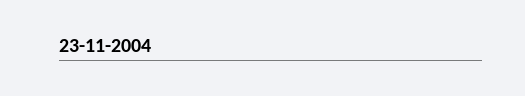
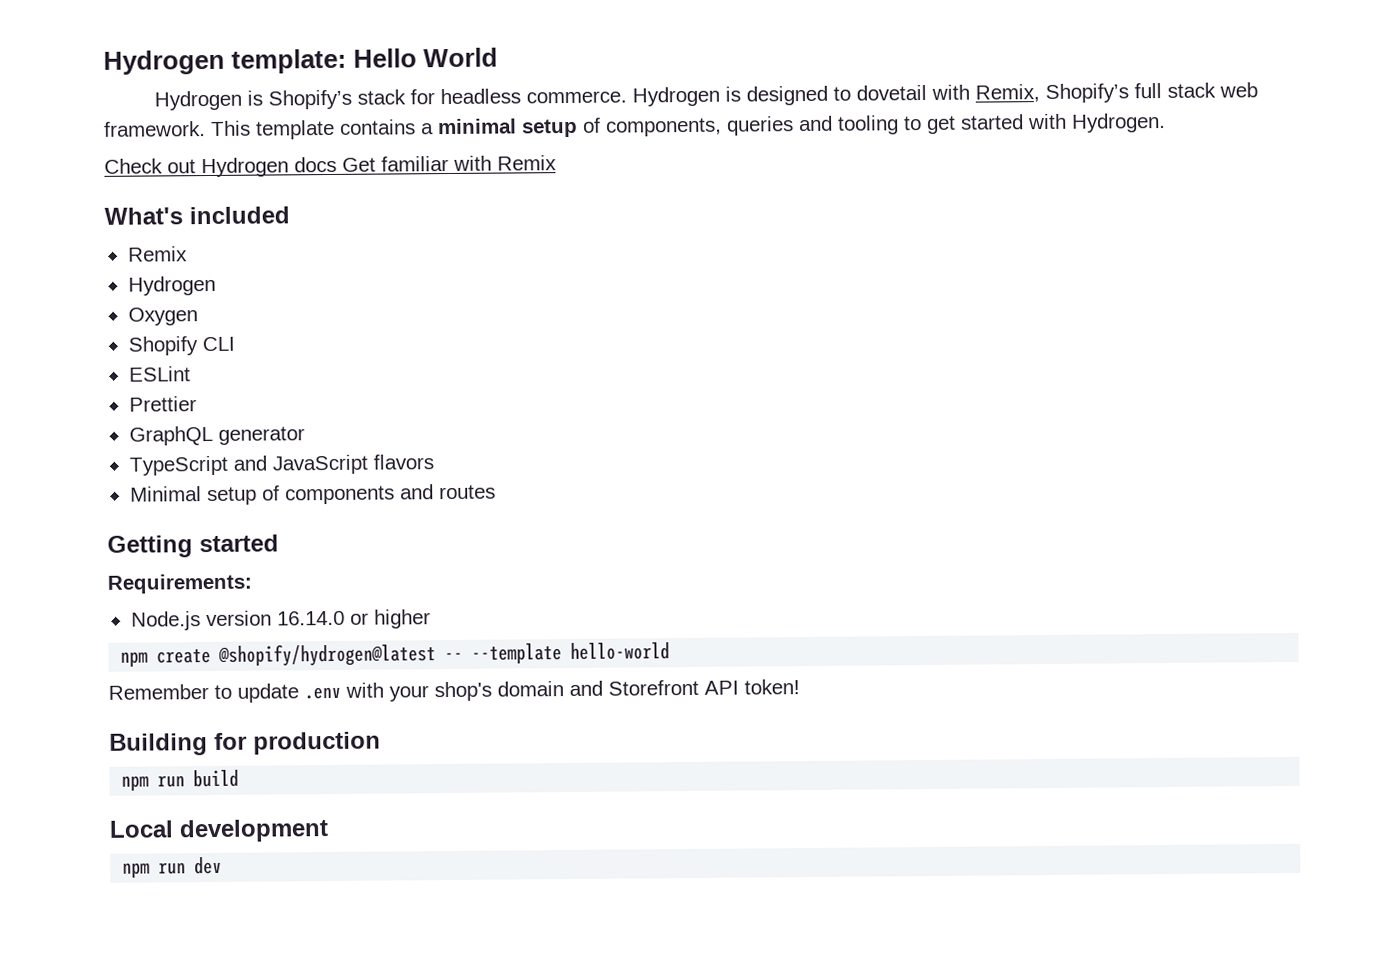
- 23-11-2004
+ Hydrogen template: Hello World
+ Hydrogen is Shopify’s stack for headless commerce. Hydrogen is designed to dovetail with Remix, Shopify’s full stack web framework. This template contains a minimal setup of components, queries and tooling to get started with Hydrogen.
+ Check out Hydrogen docs Get familiar with Remix
+ What's included
+ Remix
+ Hydrogen
+ Oxygen
+ Shopify CLI
+ ESLint
+ Prettier
+ GraphQL generator
+ TypeScript and JavaScript flavors
+ Minimal setup of components and routes
+ Getting started
+ Requirements:
+ Node.js version 16.14.0 or higher
+ npm create @shopify/hydrogen@latest -- --template hello-world
+ Remember to update .env with your shop's domain and Storefront API token!
+ Building for production
+ npm run build
+ Local development
+ npm run dev

